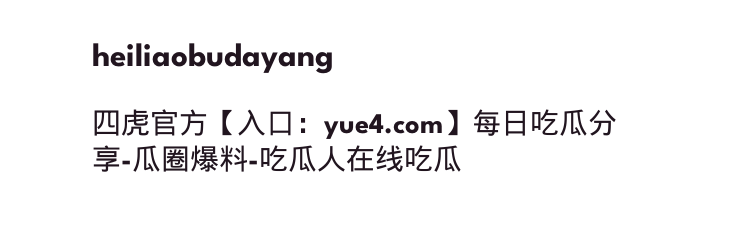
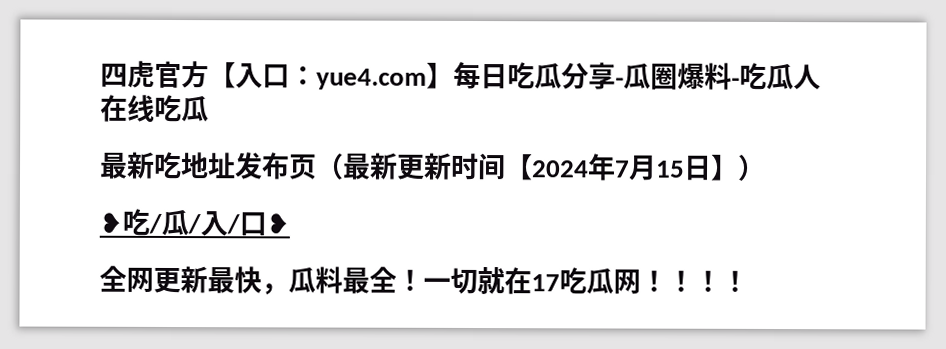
- heiliaobudayang
+ 最新吃地址发布页（最新更新时间【2024年7月15日】）
+ ❥吃/瓜/入/口❥
+ 全网更新最快，瓜料最全！一切就在17吃瓜网！！！！

